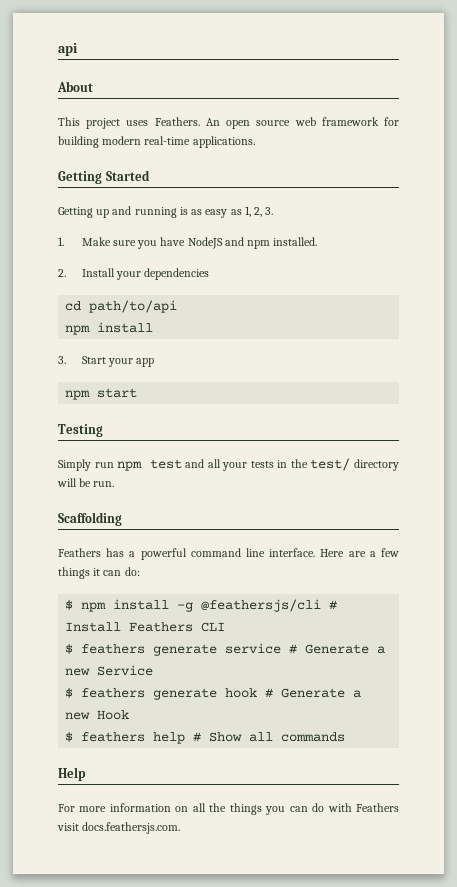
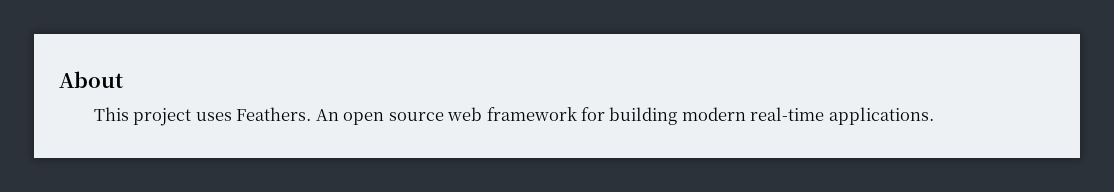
- api
- Getting Started
- Getting up and running is as easy as 1, 2, 3.
- 1. Make sure you have NodeJS and npm installed.
- 2. Install your dependencies
- cd path/to/api
- npm install
- 3. Start your app
- npm start
- Testing
- Simply run npm test and all your tests in the test/ directory will be run.
- Scaffolding
- Feathers has a powerful command line interface. Here are a few things it can do:
- $ npm install -g @feathersjs/cli # Install Feathers CLI
- $ feathers generate service # Generate a new Service
- $ feathers generate hook # Generate a new Hook
- $ feathers help # Show all commands
- Help
- For more information on all the things you can do with Feathers visit docs.feathersjs.com.

